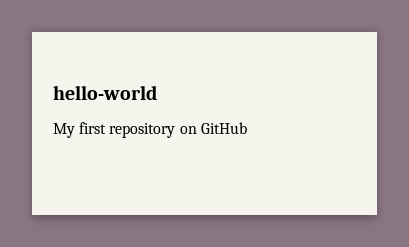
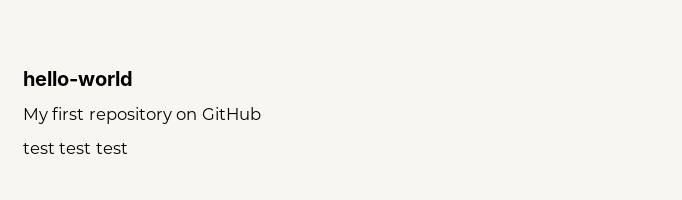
+ test test test

